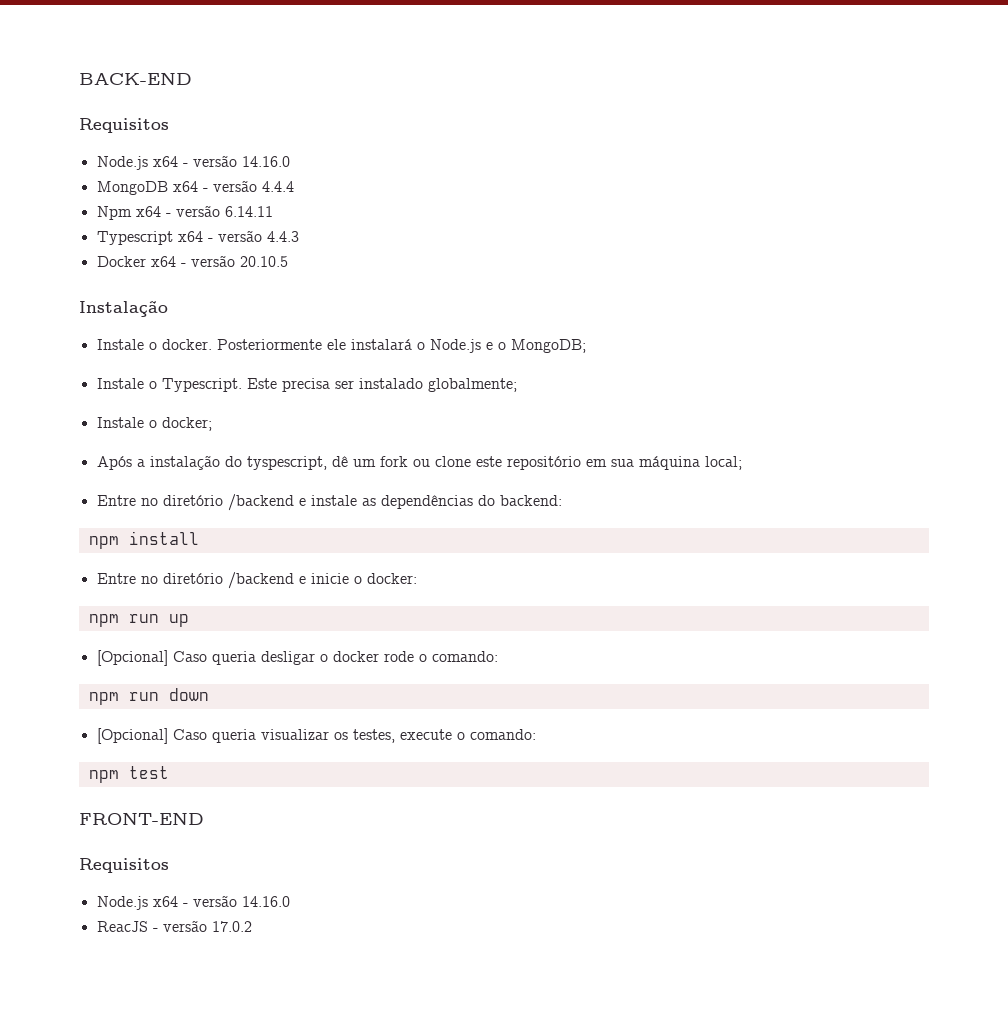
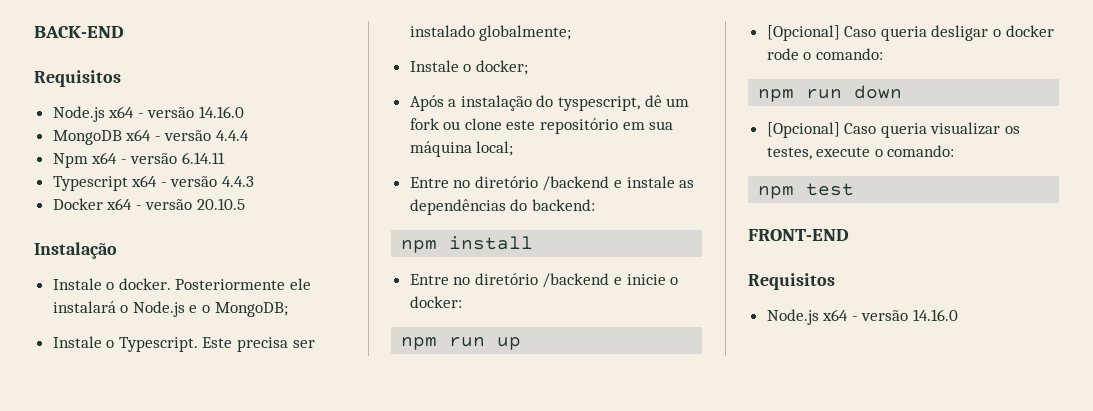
- ReacJS - versão 17.0.2

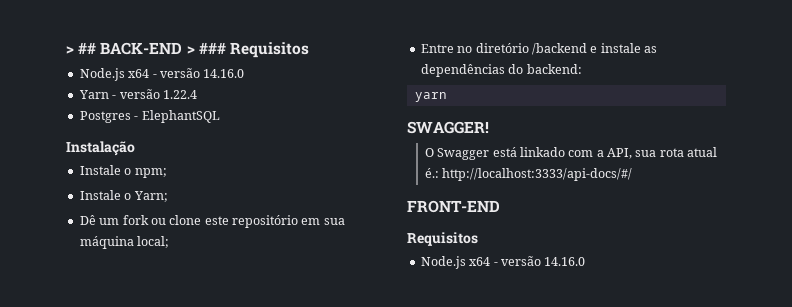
- BACK-END
- Requisitos
+ > ## BACK-END > ### Requisitos
- MongoDB x64 - versão 4.4.4
- Npm x64 - versão 6.14.11
- Typescript x64 - versão 4.4.3
- Docker x64 - versão 20.10.5
+ Yarn - versão 1.22.4
+ Postgres - ElephantSQL
  Instalação
- Instale o docker. Posteriormente ele instalará o Node.js e o MongoDB;
- Instale o Typescript. Este precisa ser instalado globalmente;
- Instale o docker;
- Após a instalação do tyspescript, dê um fork ou clone este repositório em sua máquina local;
+ Instale o npm;
+ Instale o Yarn;
+ Dê um fork ou clone este repositório em sua máquina local;
- npm install
- Entre no diretório /backend e inicie o docker:
- npm run up
- [Opcional] Caso queria desligar o docker rode o comando:
- npm run down
- [Opcional] Caso queria visualizar os testes, execute o comando:
- npm test
+ yarn
+ SWAGGER!
+ O Swagger está linkado com a API, sua rota atual é.: http://localhost:3333/api-docs/#/

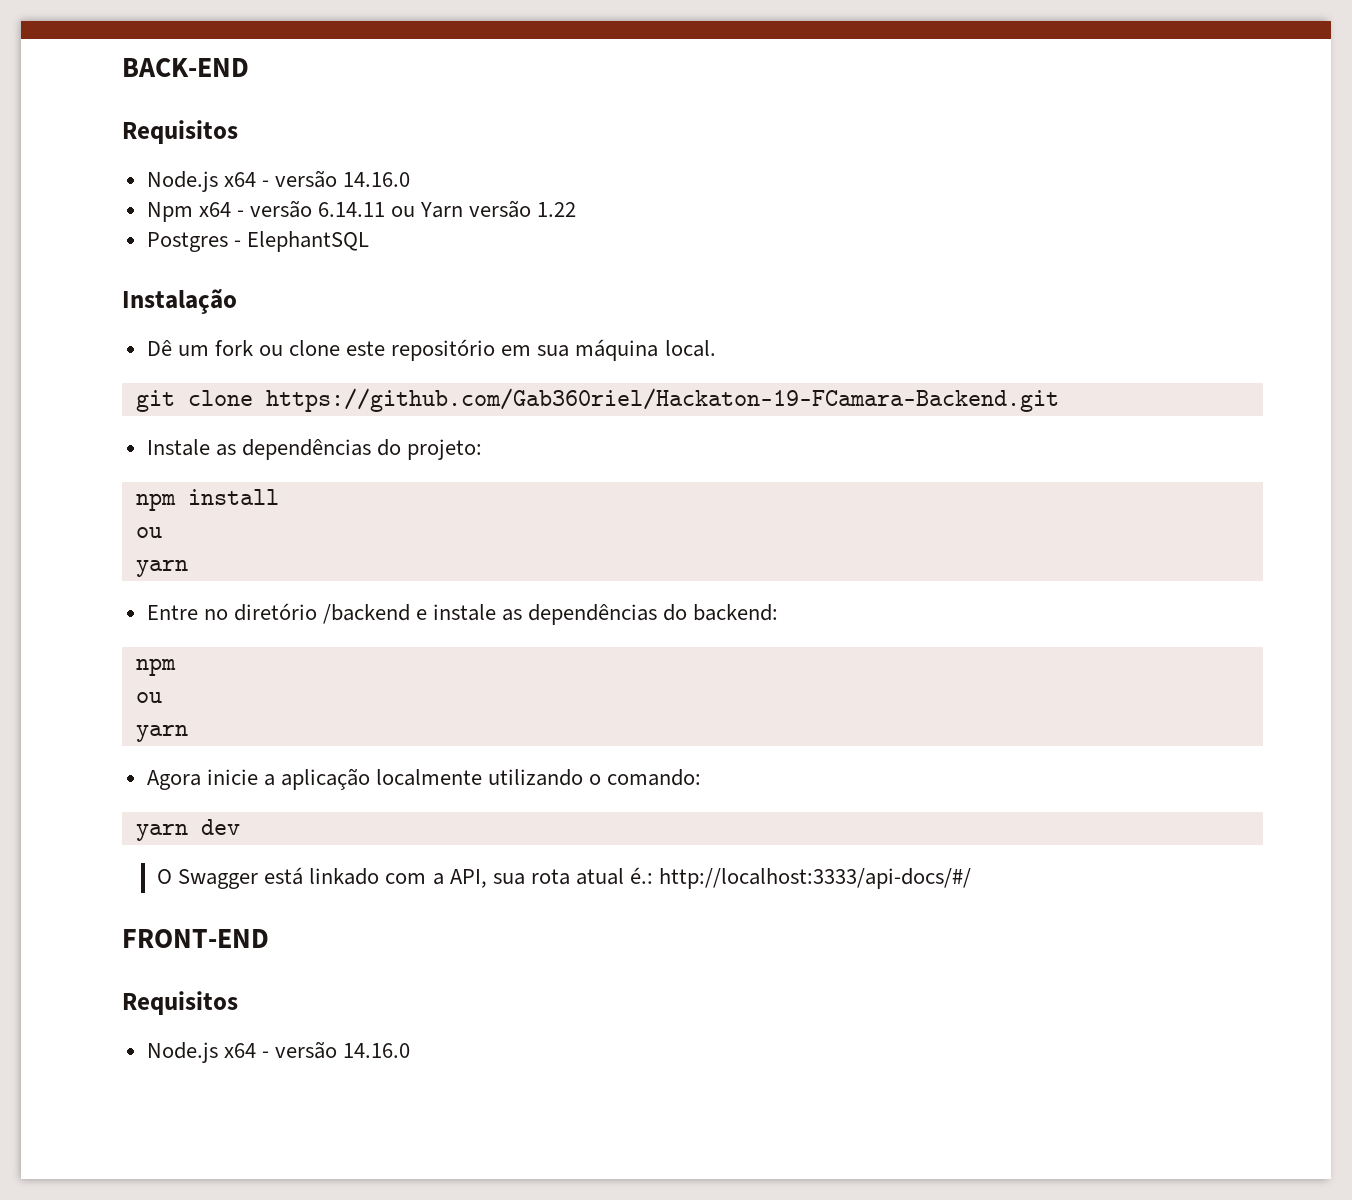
- > ## BACK-END > ### Requisitos
+ BACK-END
+ Requisitos
- Yarn - versão 1.22.4
+ Npm x64 - versão 6.14.11 ou Yarn versão 1.22
  Postgres - ElephantSQL
  Instalação
- Instale o npm;
- Instale o Yarn;
- Dê um fork ou clone este repositório em sua máquina local;
+ Dê um fork ou clone este repositório em sua máquina local.
+ git clone https://github.com/Gab360riel/Hackaton-19-FCamara-Backend.git
+ Instale as dependências do projeto:
+ npm install
+ ou
+ yarn
  Entre no diretório /backend e instale as dependências do backend:
+ npm
+ ou
  yarn
- SWAGGER!
+ Agora inicie a aplicação localmente utilizando o comando:
+ yarn dev

